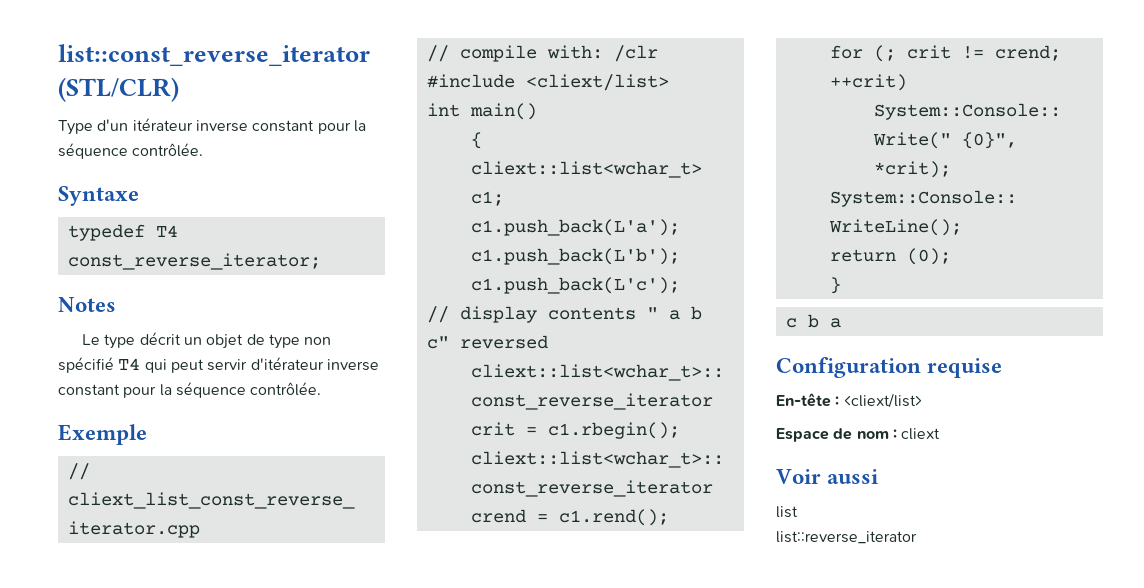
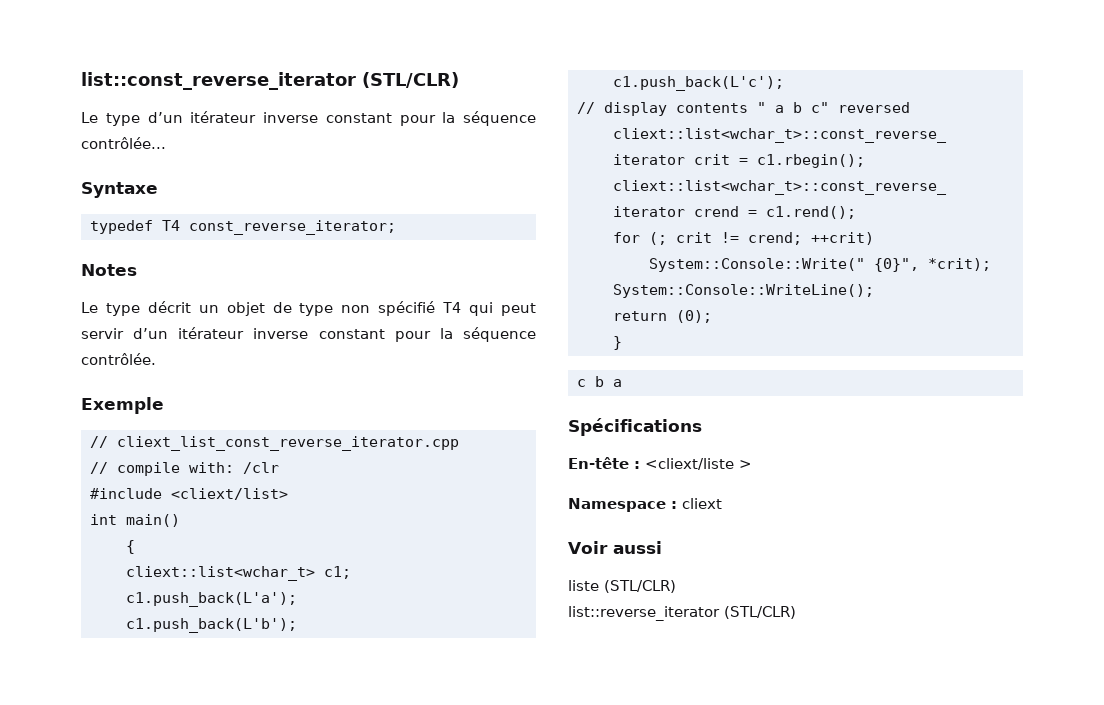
- Type d'un itérateur inverse constant pour la séquence contrôlée.
+ Le type d’un itérateur inverse constant pour la séquence contrôlée...
- Le type décrit un objet de type non spécifié T4 qui peut servir d'itérateur inverse constant pour la séquence contrôlée.
+ Le type décrit un objet de type non spécifié T4 qui peut servir d’un itérateur inverse constant pour la séquence contrôlée.
- Configuration requise
+ Spécifications
- En-tête : <cliext/list>
- Espace de nom : cliext
+ En-tête : <cliext/liste >
+ Namespace : cliext
- list
+ liste (STL/CLR)
- list::reverse_iterator
+ list::reverse_iterator (STL/CLR)

